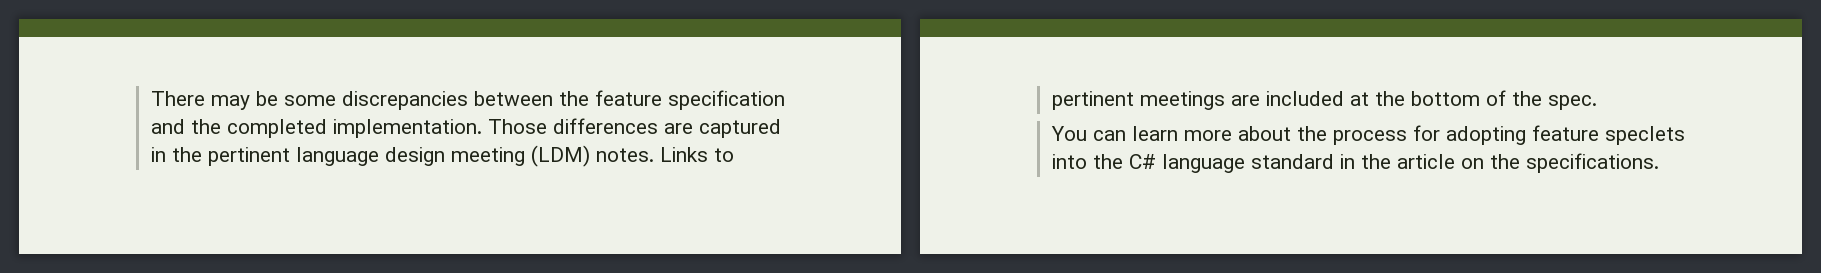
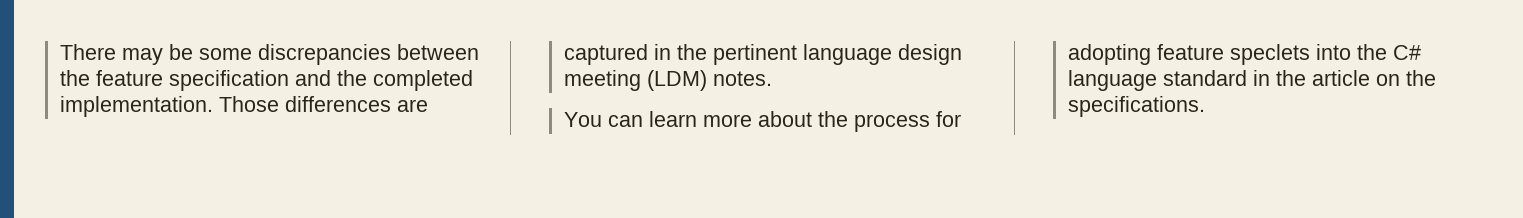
- Links to pertinent meetings are included at the bottom of the spec.

